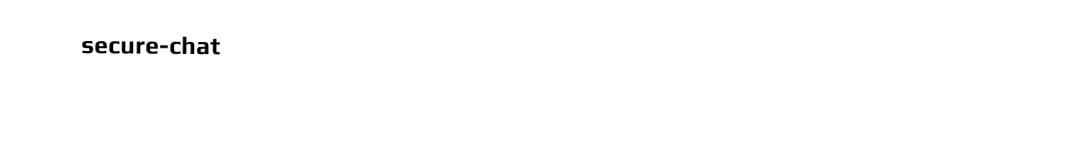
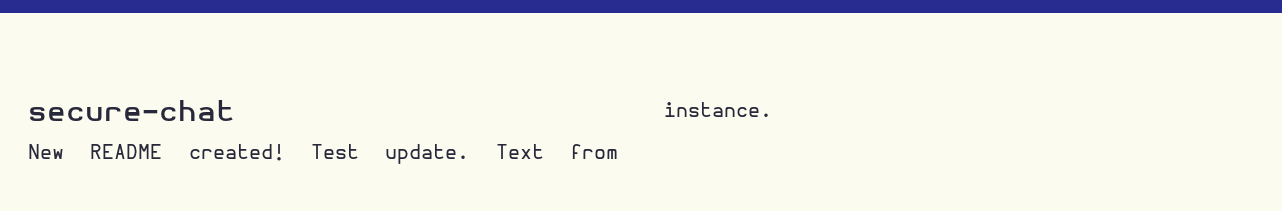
+ New README created! Test update. Text from instance.

